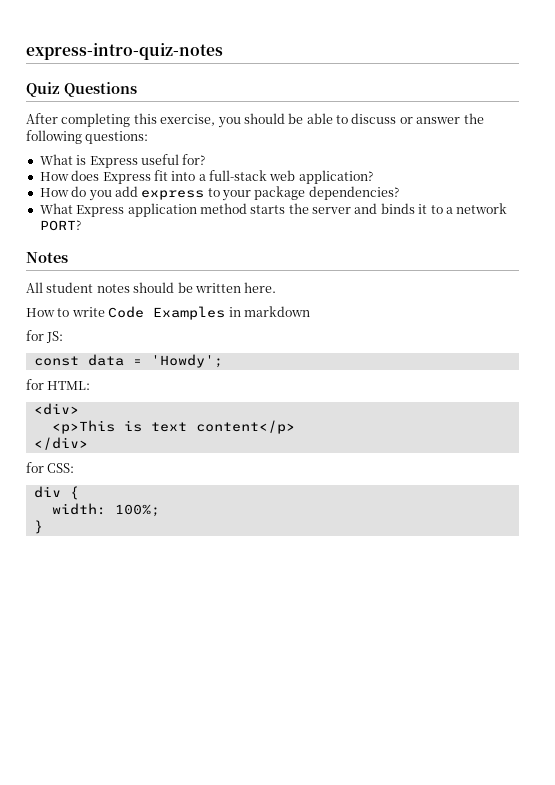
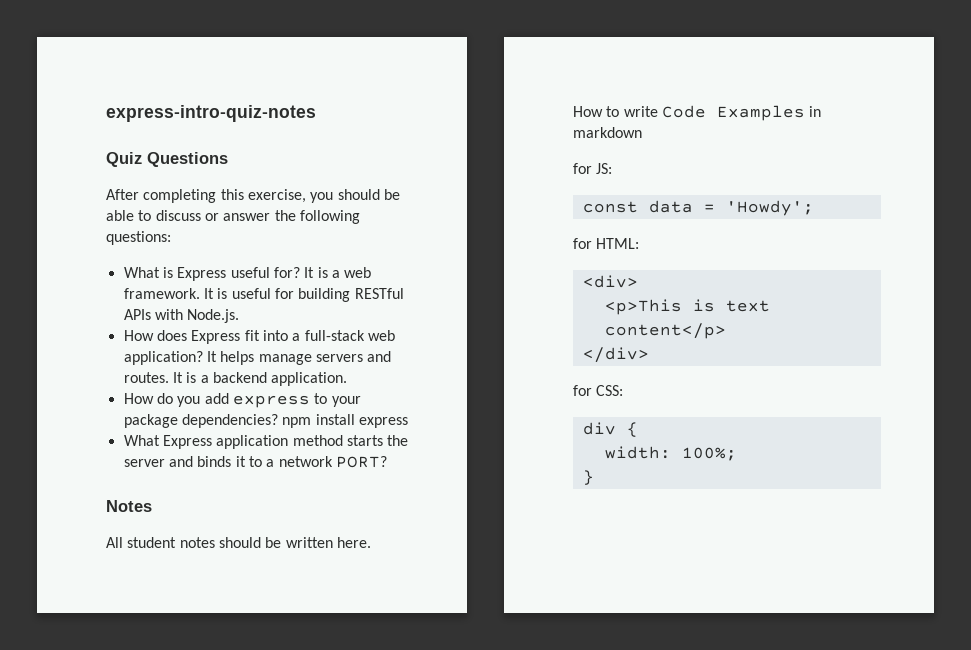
+ It is a web framework. It is useful for building RESTful APIs with Node.js.
+ It helps manage servers and routes. It is a backend application.
- How do you add express to your package dependencies?
+ How do you add express to your package dependencies? npm install express

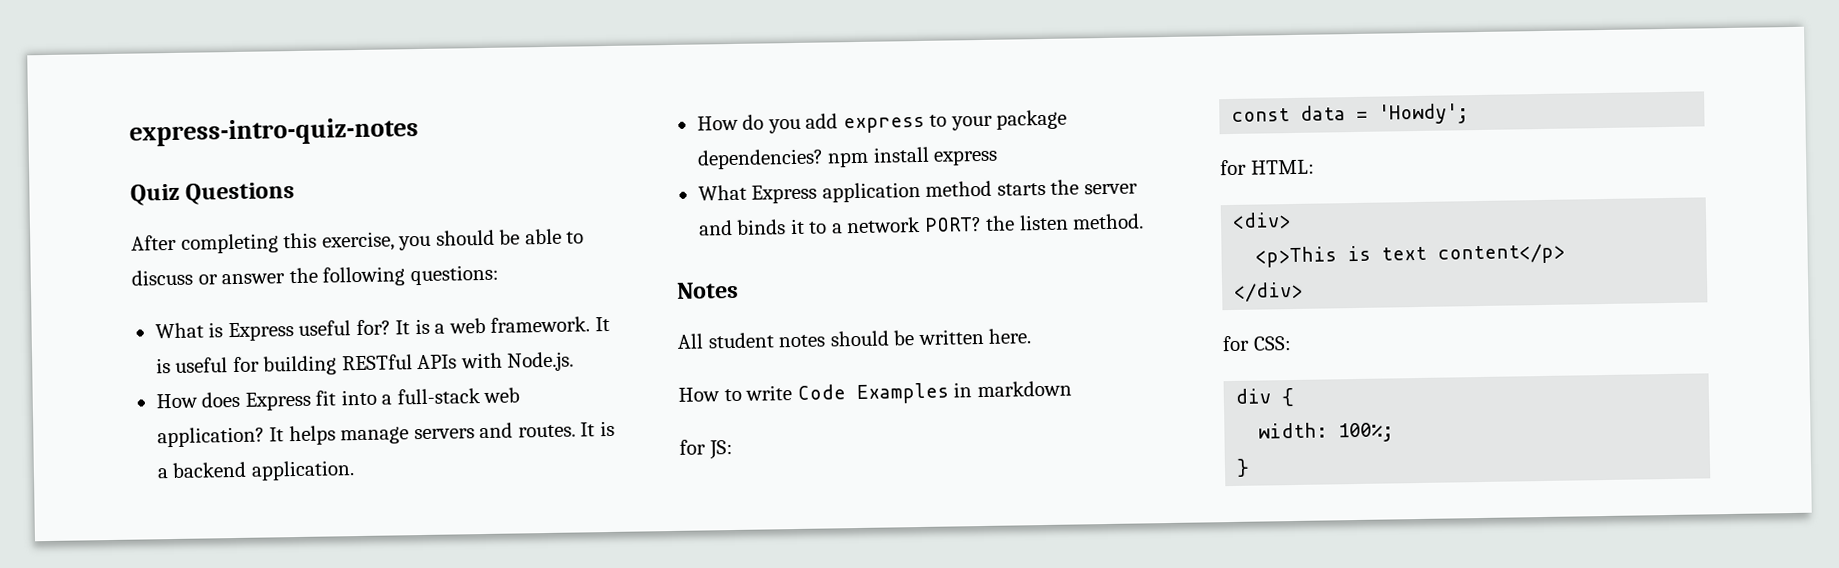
- What Express application method starts the server and binds it to a network PORT?
+ What Express application method starts the server and binds it to a network PORT? the listen method.

